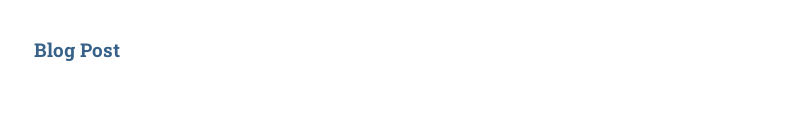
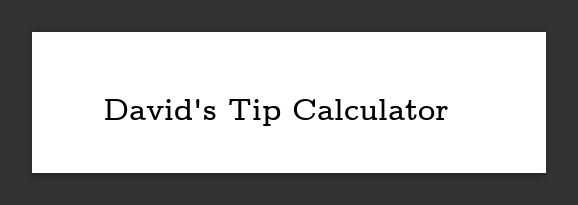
- Blog Post
+ David's Tip Calculator

